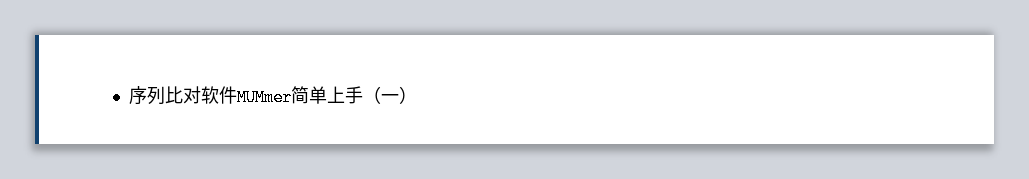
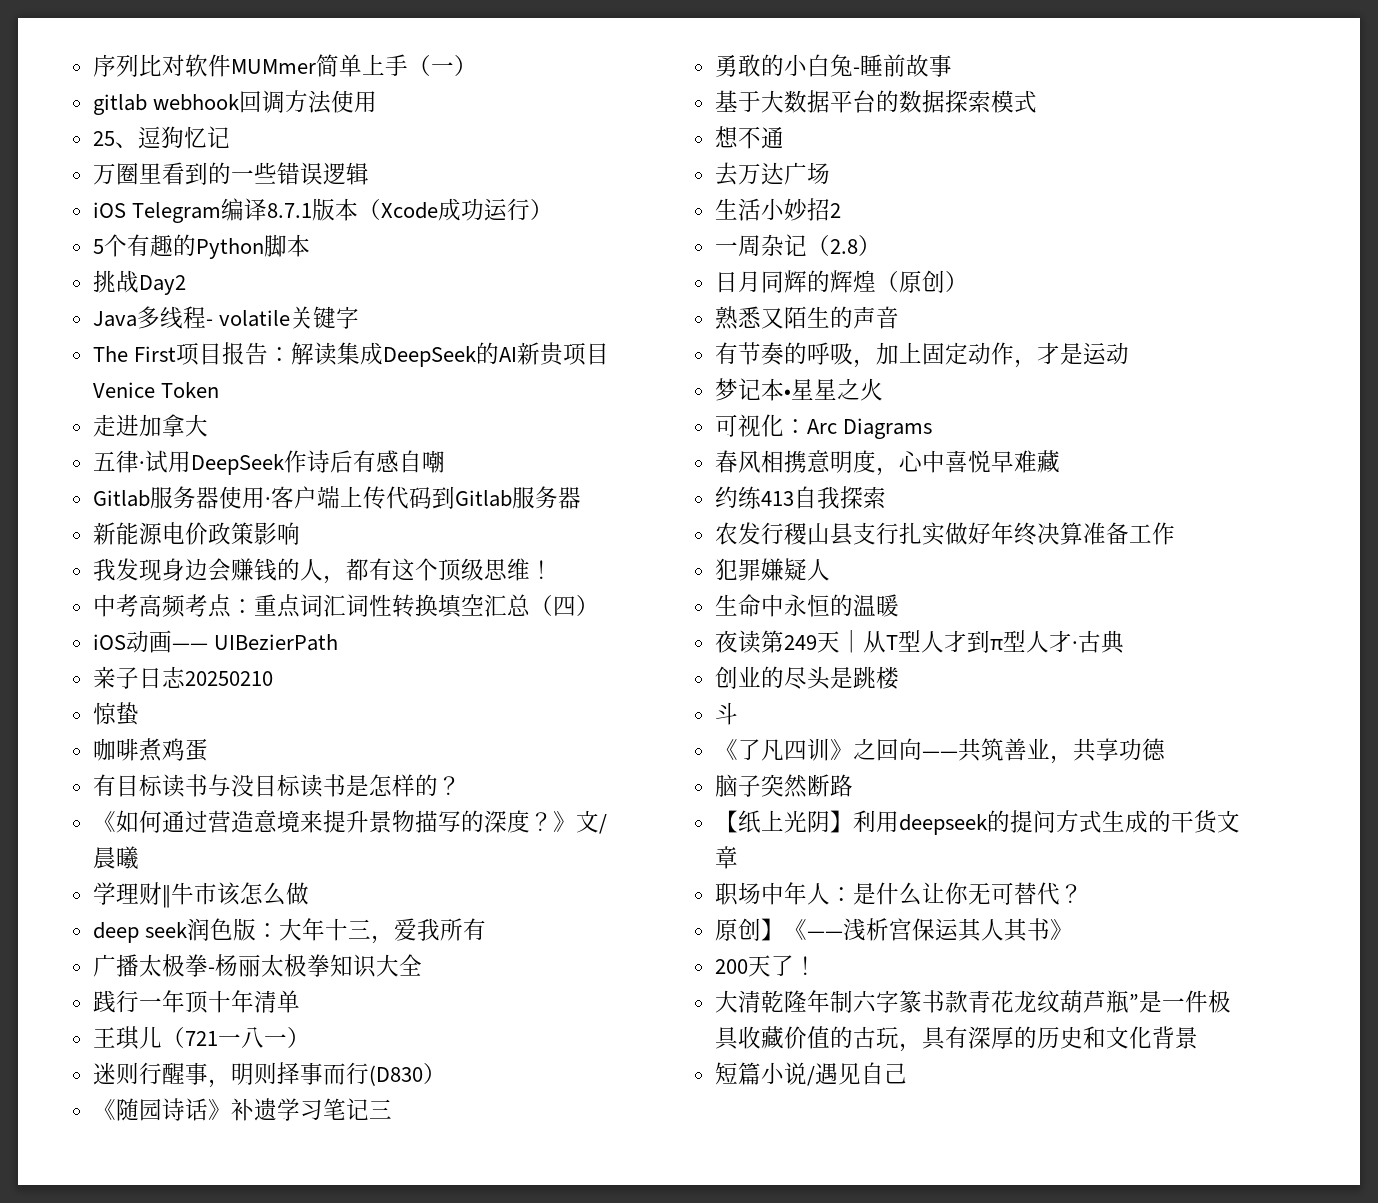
+ gitlab webhook回调方法使用
+ 25、逗狗忆记
+ 万圈里看到的一些错误逻辑
+ iOS Telegram编译8.7.1版本（Xcode成功运行）
+ 5个有趣的Python脚本
+ 挑战Day2
+ Java多线程- volatile关键字
+ The First项目报告：解读集成DeepSeek的AI新贵项目Venice Token
+ 走进加拿大
+ 五律·试用DeepSeek作诗后有感自嘲
+ Gitlab服务器使用·客户端上传代码到Gitlab服务器
+ 新能源电价政策影响
+ 我发现身边会赚钱的人，都有这个顶级思维！
+ 中考高频考点：重点词汇词性转换填空汇总（四）
+ iOS动画—— UIBezierPath
+ 亲子日志20250210
+ 惊蛰
+ 咖啡煮鸡蛋
+ 有目标读书与没目标读书是怎样的？
+ 《如何通过营造意境来提升景物描写的深度？》文/晨曦
+ 学理财‖牛市该怎么做
+ deep seek润色版：大年十三，爱我所有
+ 广播太极拳-杨丽太极拳知识大全
+ 践行一年顶十年清单
+ 王琪儿（721一八一）
+ 迷则行醒事，明则择事而行(D830）
+ 《随园诗话》补遗学习笔记三
+ 勇敢的小白兔-睡前故事
+ 基于大数据平台的数据探索模式
+ 想不通
+ 去万达广场
+ 生活小妙招2
+ 一周杂记（2.8）
+ 日月同辉的辉煌（原创）
+ 熟悉又陌生的声音
+ 有节奏的呼吸，加上固定动作，才是运动
+ 梦记本•星星之火
+ 可视化：Arc Diagrams
+ 春风相携意明度，心中喜悦早难藏
+ 约练413自我探索
+ 农发行稷山县支行扎实做好年终决算准备工作
+ 犯罪嫌疑人
+ 生命中永恒的温暖
+ 夜读第249天｜从T型人才到π型人才·古典
+ 创业的尽头是跳楼
+ 斗
+ 《了凡四训》之回向——共筑善业，共享功德
+ 脑子突然断路
+ 【纸上光阴】利用deepseek的提问方式生成的干货文章
+ 职场中年人：是什么让你无可替代？
+ 原创】《——浅析宫保运其人其书》
+ 200天了！
+ 大清乾隆年制六字篆书款青花龙纹葫芦瓶”是一件极具收藏价值的古玩，具有深厚的历史和文化背景
+ 短篇小说/遇见自己

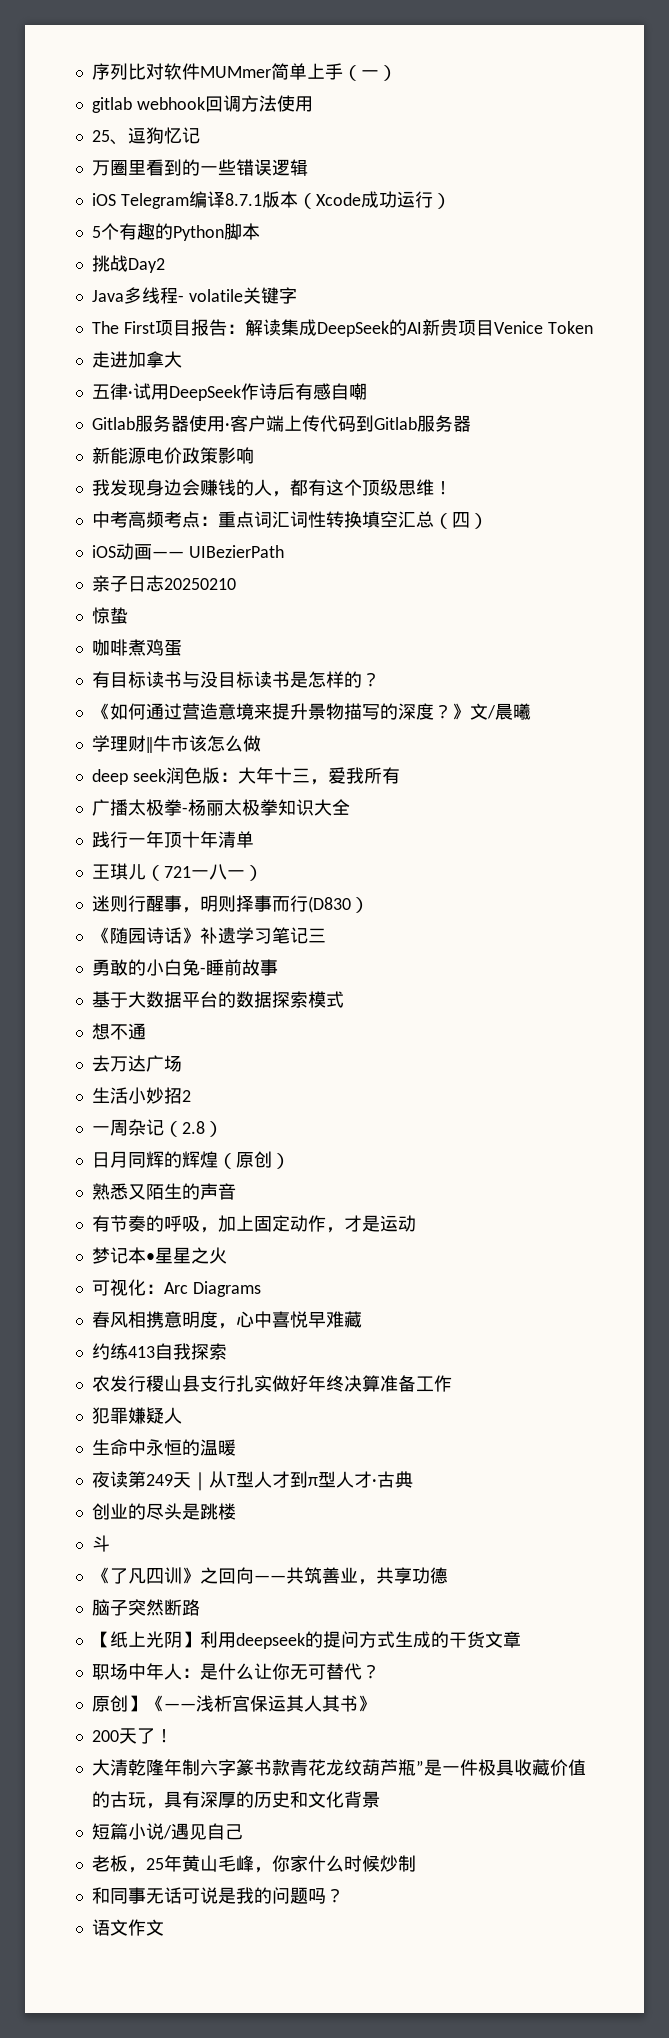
+ 老板，25年黄山毛峰，你家什么时候炒制
+ 和同事无话可说是我的问题吗？
+ 语文作文

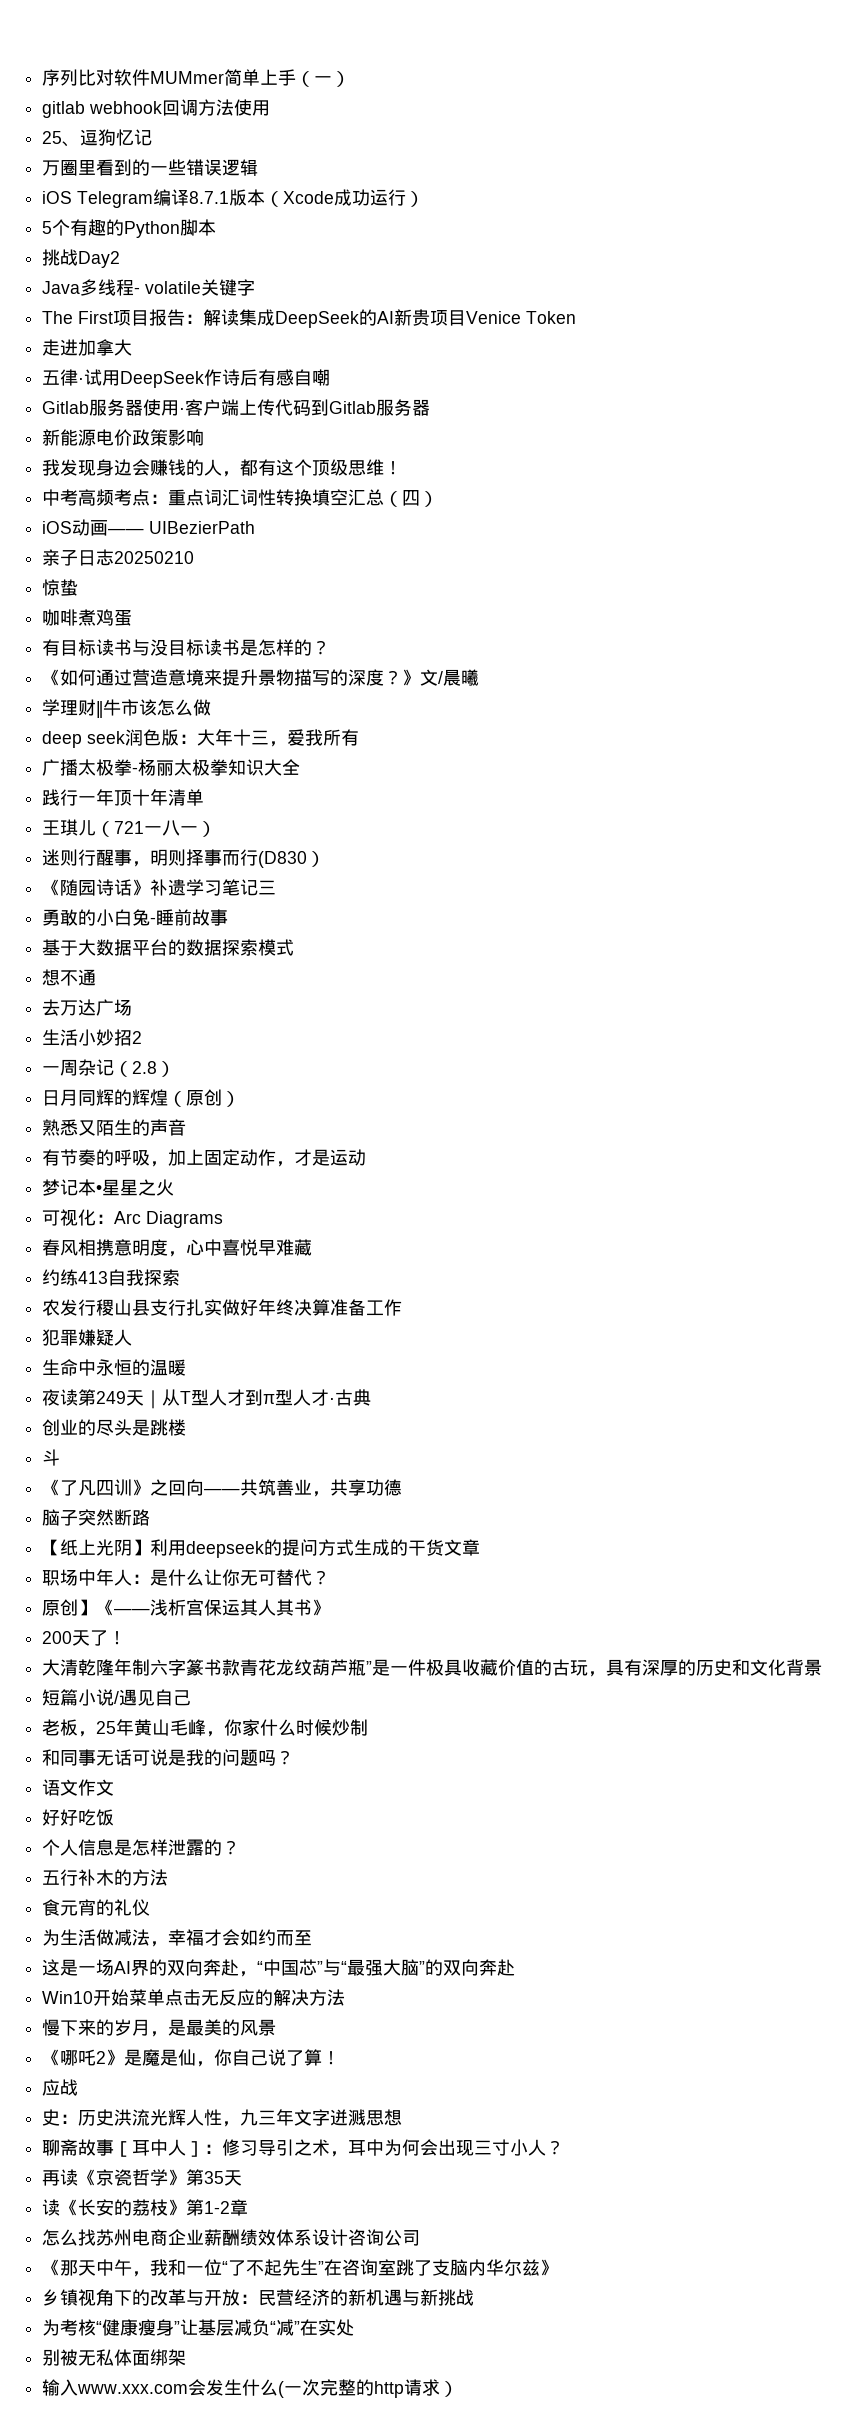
+ 好好吃饭
+ 个人信息是怎样泄露的？
+ 五行补木的方法
+ 食元宵的礼仪
+ 为生活做减法，幸福才会如约而至
+ 这是一场AI界的双向奔赴，“中国芯”与“最强大脑”的双向奔赴
+ Win10开始菜单点击无反应的解决方法
+ 慢下来的岁月，是最美的风景
+ 《哪吒2》是魔是仙，你自己说了算！
+ 应战
+ 史：历史洪流光辉人性，九三年文字迸溅思想
+ 聊斋故事［耳中人］：修习导引之术，耳中为何会出现三寸小人？
+ 再读《京瓷哲学》第35天
+ 读《长安的荔枝》第1-2章
+ 怎么找苏州电商企业薪酬绩效体系设计咨询公司
+ 《那天中午，我和一位“了不起先生”在咨询室跳了支脑内华尔兹》
+ 乡镇视角下的改革与开放：民营经济的新机遇与新挑战
+ 为考核“健康瘦身”让基层减负“减”在实处
+ 别被无私体面绑架
+ 输入www.xxx.com会发生什么(一次完整的http请求）

